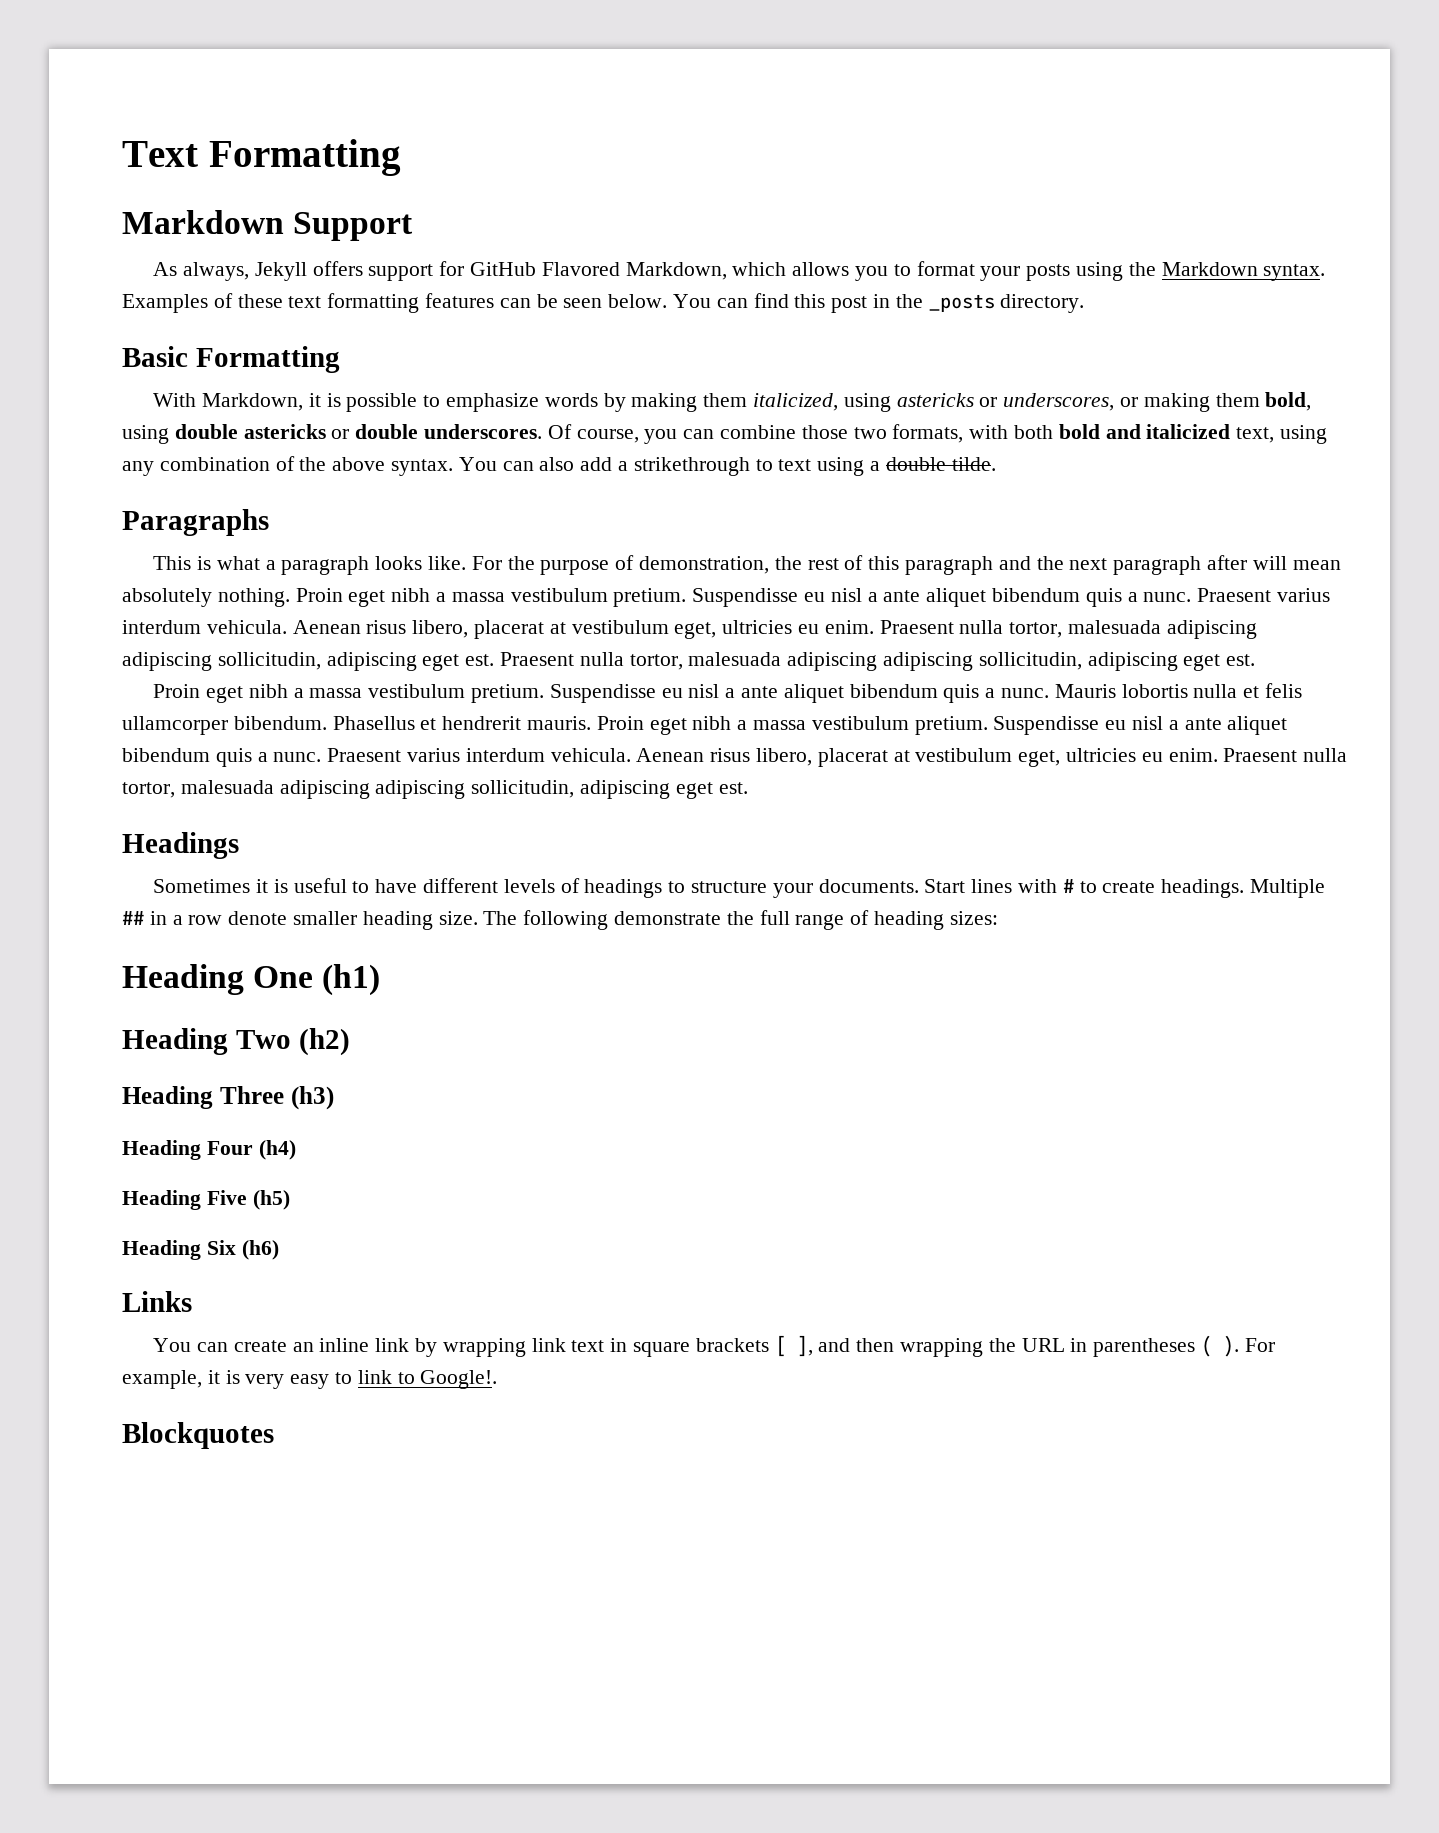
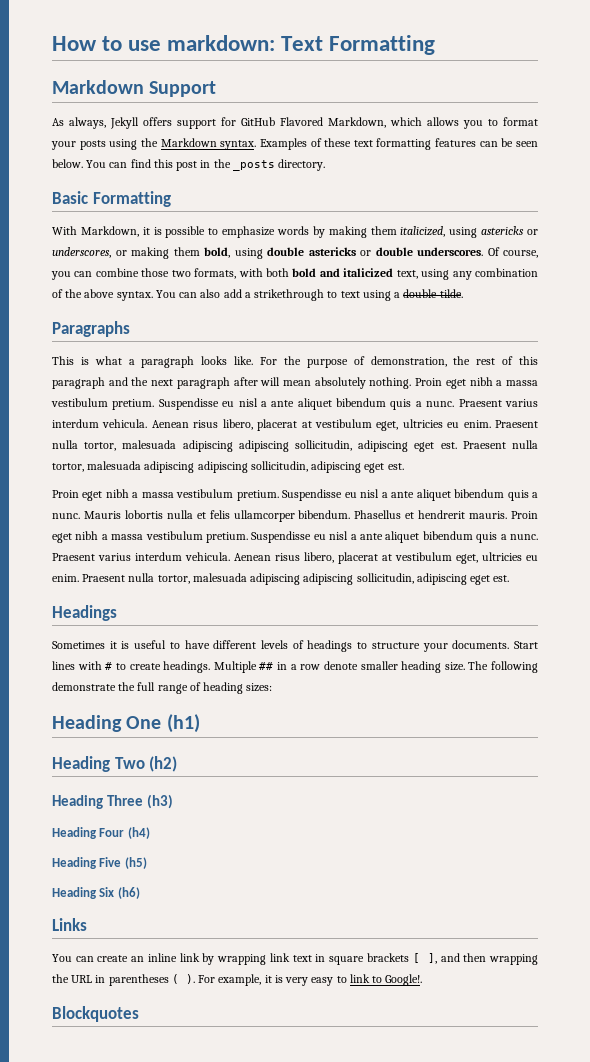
- Text Formatting
+ How to use markdown: Text Formatting

